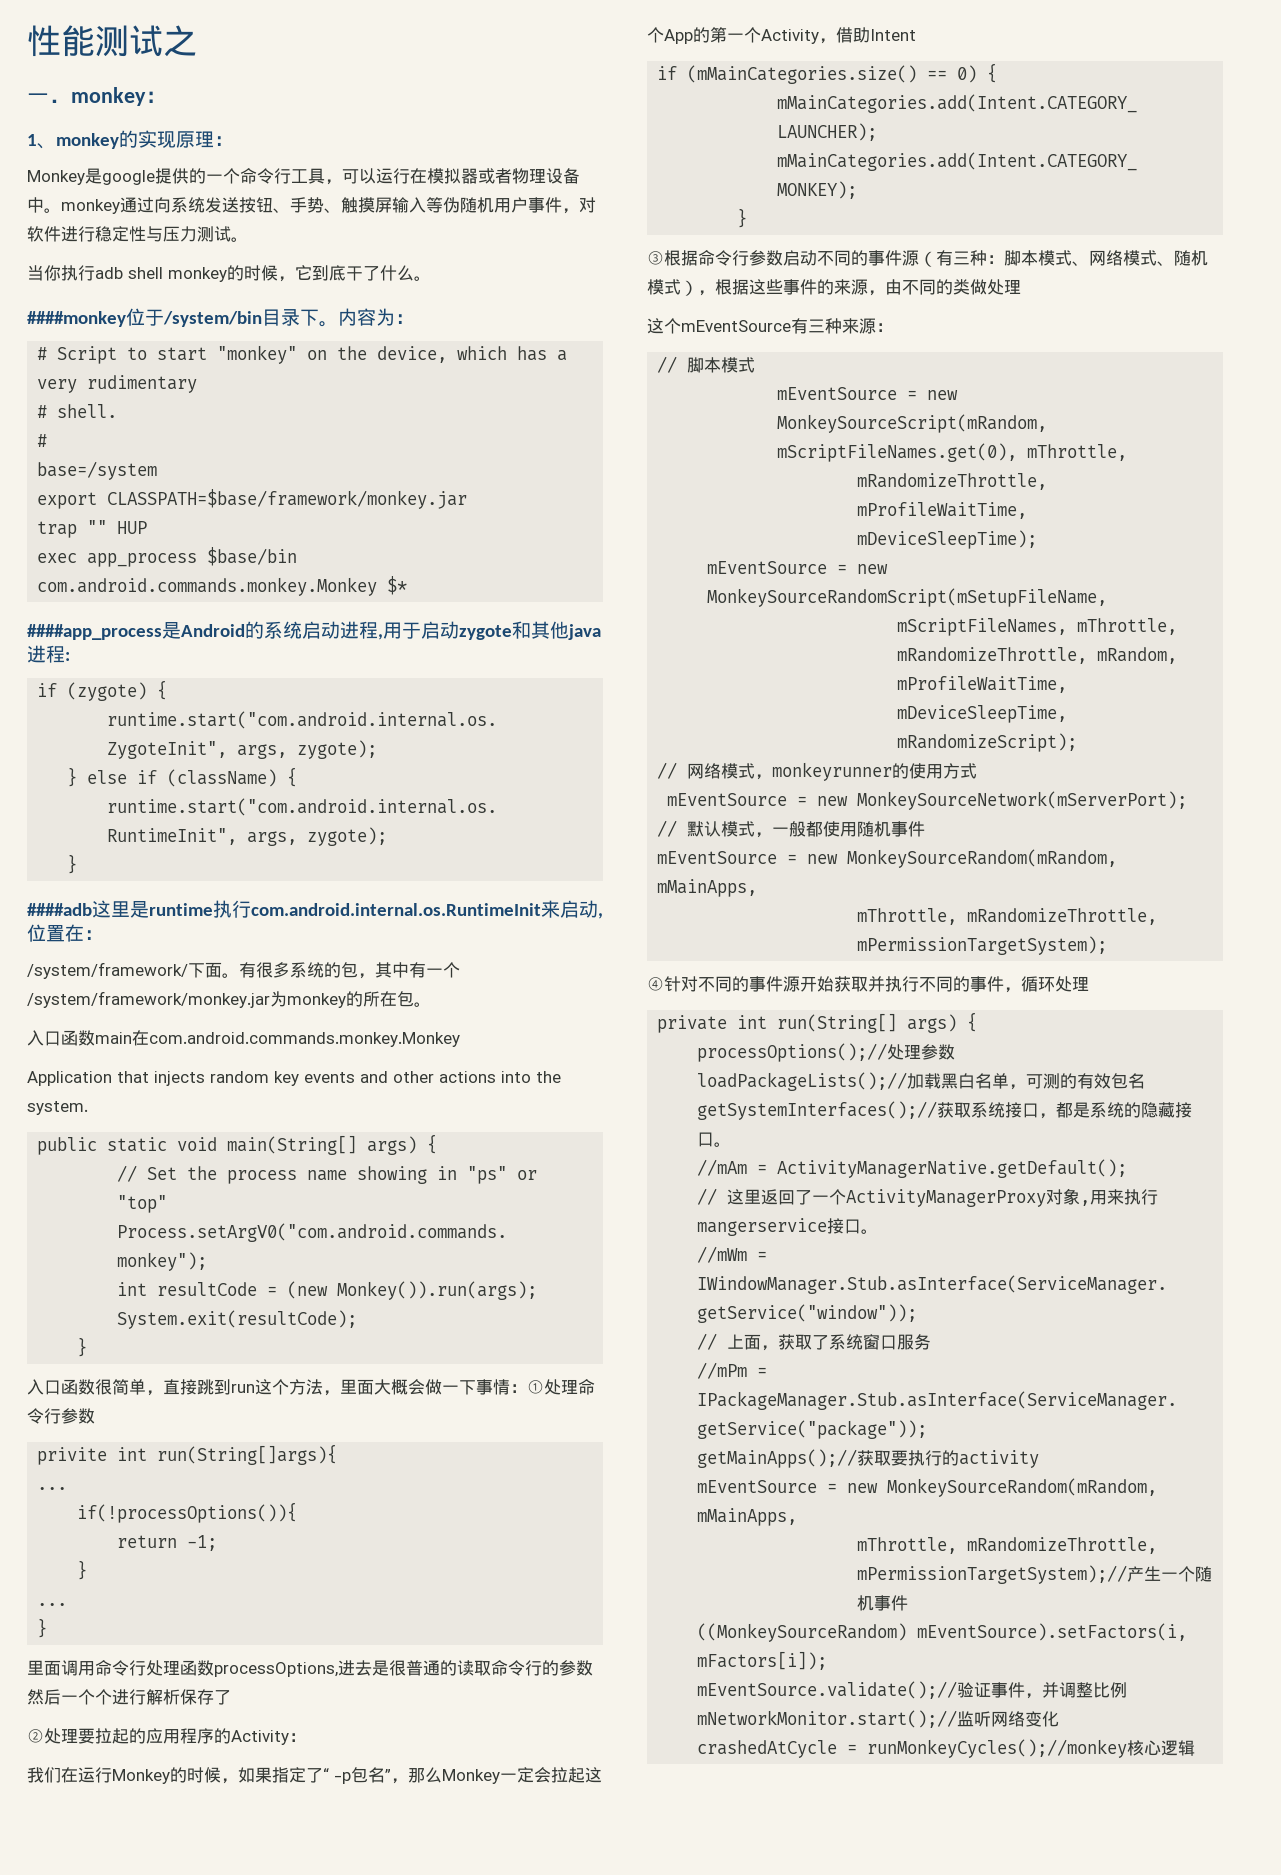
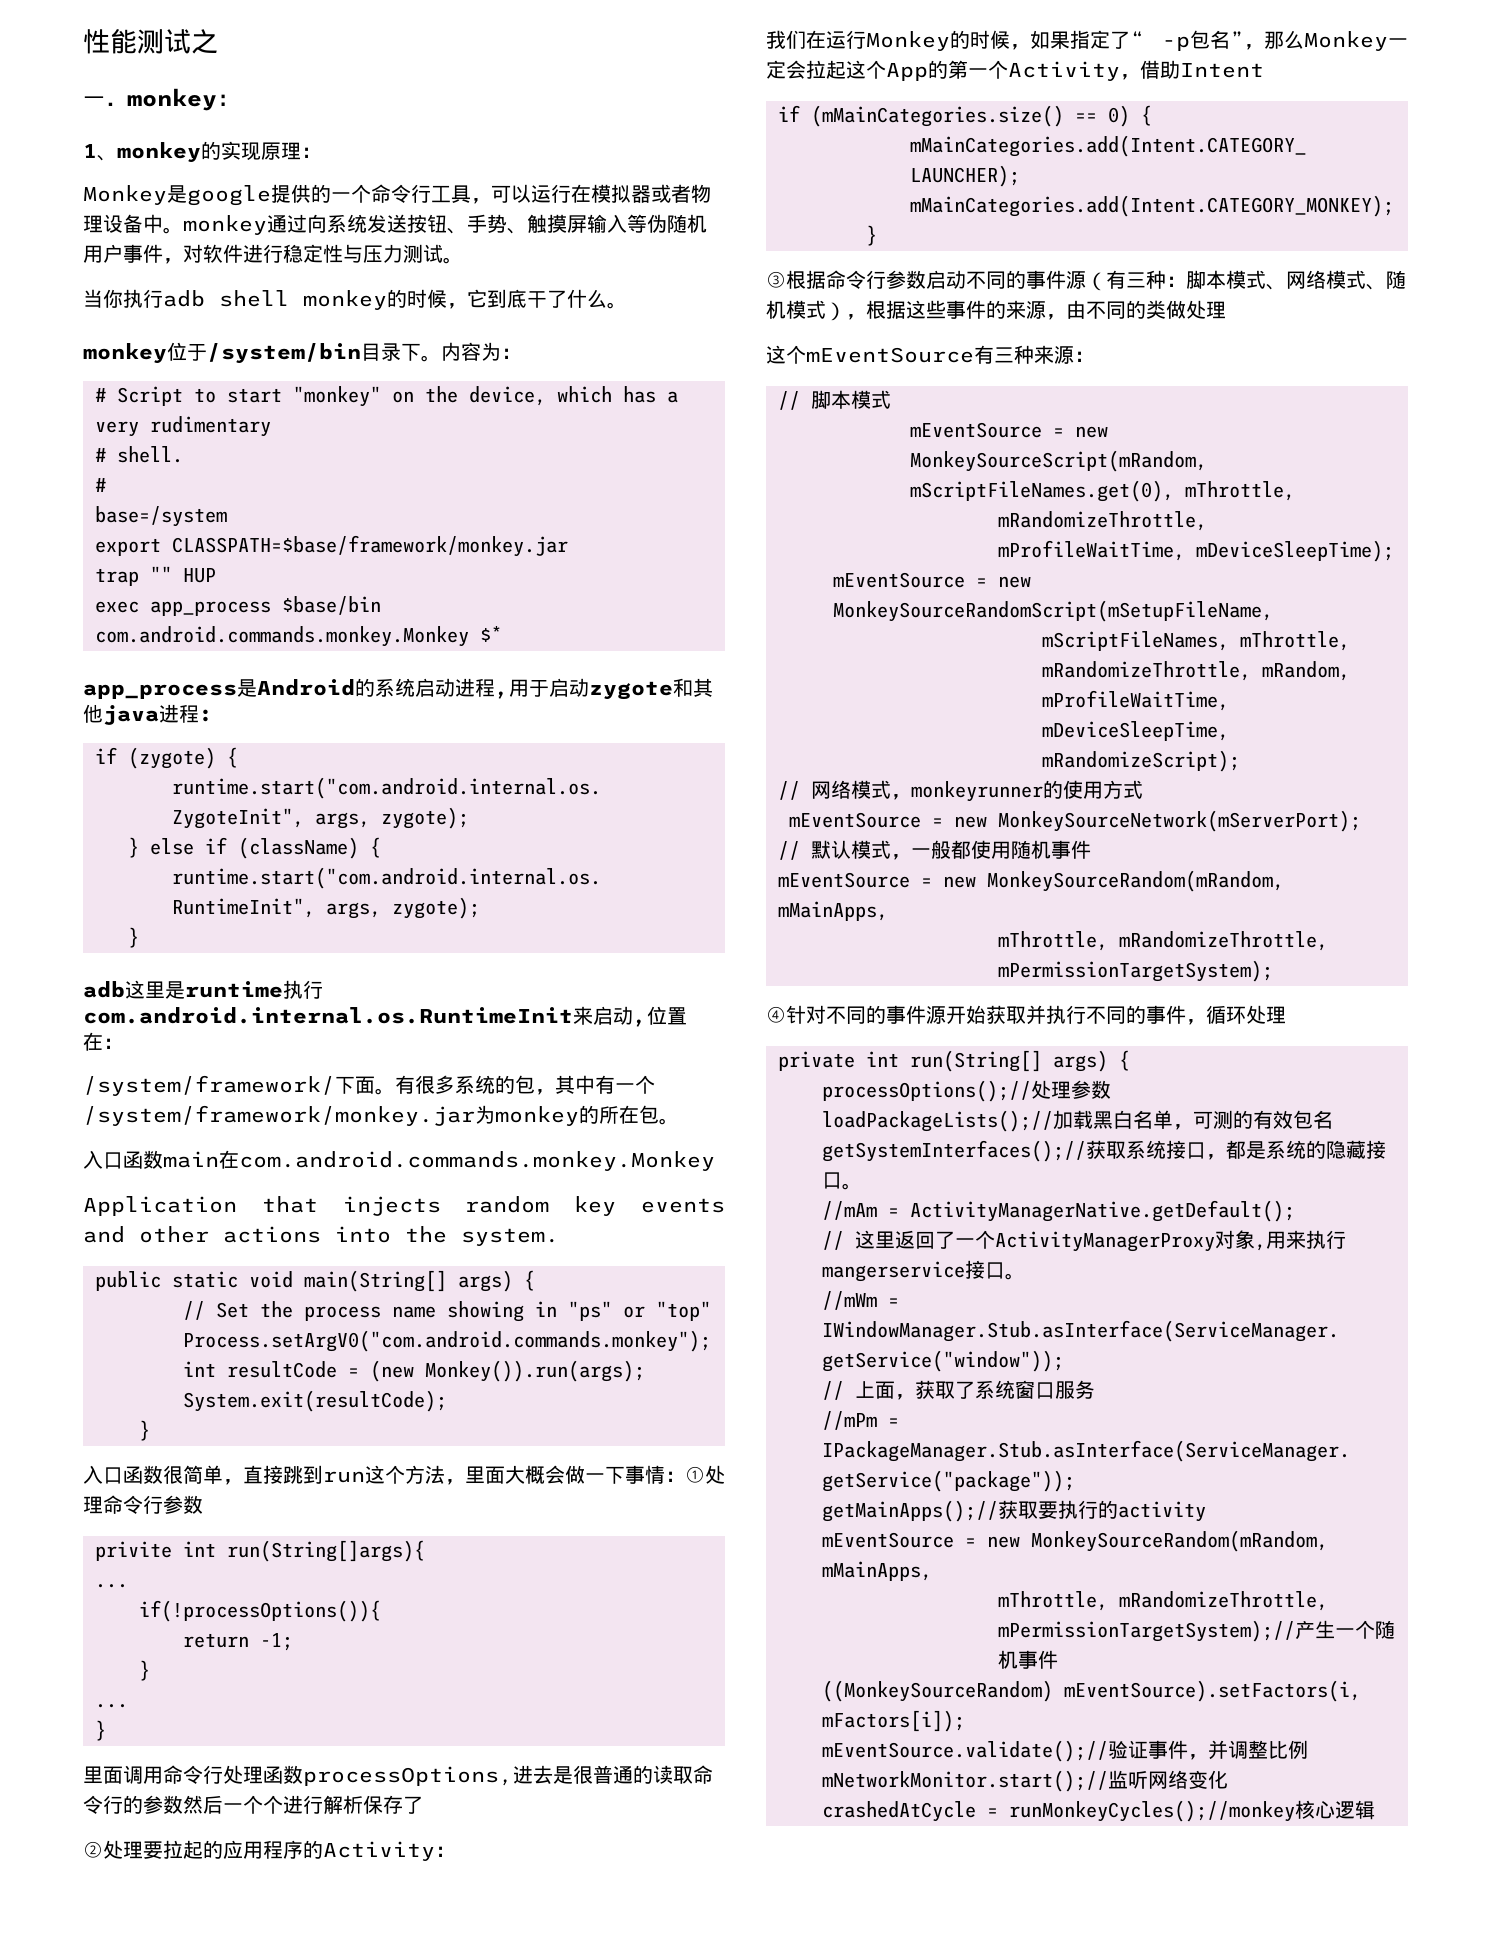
- ####monkey位于/system/bin目录下。
+ monkey位于/system/bin目录下。
- ####app_process是Android的系统启动进程,用于启动zygote和其他java进程:
+ app_process是Android的系统启动进程,用于启动zygote和其他java进程:
- ####adb这里是runtime执行com.android.internal.os.RuntimeInit来启动,位置在：
+ adb这里是runtime执行com.android.internal.os.RuntimeInit来启动,位置在：

